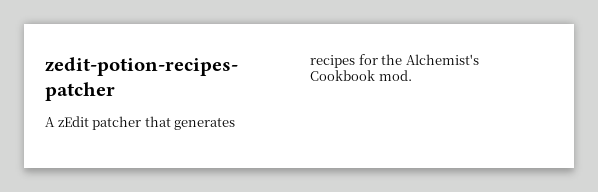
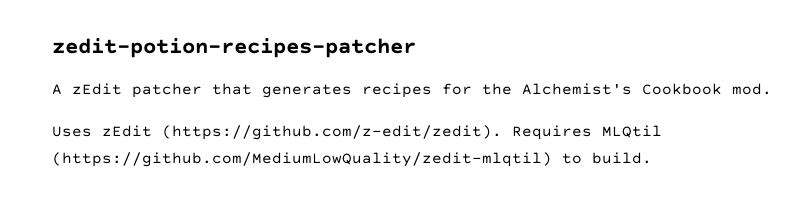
+ Uses zEdit (https://github.com/z-edit/zedit). Requires MLQtil (https://github.com/MediumLowQuality/zedit-mlqtil) to build.

